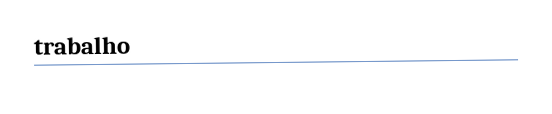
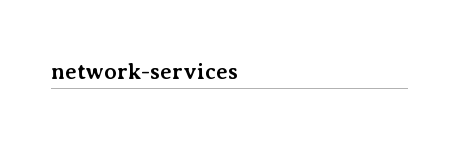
- trabalho
+ network-services

